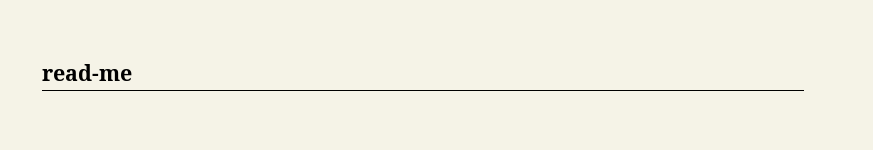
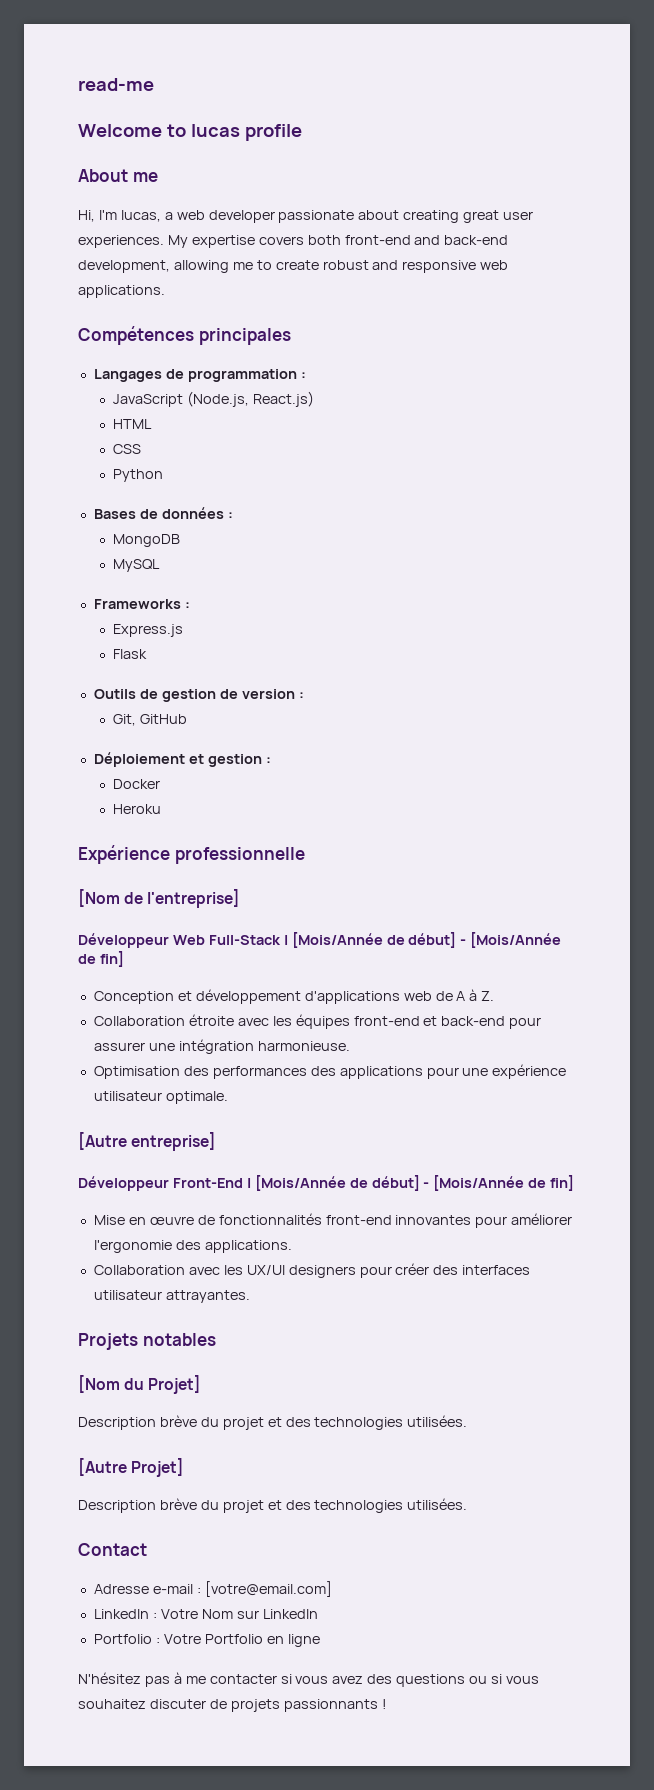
+ Welcome to lucas profile
+ About me
+ Hi, I'm lucas, a web developer passionate about creating great user experiences. My expertise covers both front-end and back-end development, allowing me to create robust and responsive web applications.
+ Compétences principales
+ Langages de programmation :
+ JavaScript (Node.js, React.js)
+ HTML
+ CSS
+ Python
+ Bases de données :
+ MongoDB
+ MySQL
+ Frameworks :
+ Express.js
+ Flask
+ Outils de gestion de version :
+ Git, GitHub
+ Déploiement et gestion :
+ Docker
+ Heroku
+ Expérience professionnelle
+ [Nom de l'entreprise]
+ Développeur Web Full-Stack | [Mois/Année de début] - [Mois/Année de fin]
+ Conception et développement d'applications web de A à Z.
+ Collaboration étroite avec les équipes front-end et back-end pour assurer une intégration harmonieuse.
+ Optimisation des performances des applications pour une expérience utilisateur optimale.
+ [Autre entreprise]
+ Développeur Front-End | [Mois/Année de début] - [Mois/Année de fin]
+ Mise en œuvre de fonctionnalités front-end innovantes pour améliorer l'ergonomie des applications.
+ Collaboration avec les UX/UI designers pour créer des interfaces utilisateur attrayantes.
+ Projets notables
+ [Nom du Projet]
+ Description brève du projet et des technologies utilisées.
+ [Autre Projet]
+ Description brève du projet et des technologies utilisées.
+ Contact
+ Adresse e-mail : [votre@email.com]
+ LinkedIn : Votre Nom sur LinkedIn
+ Portfolio : Votre Portfolio en ligne
+ N'hésitez pas à me contacter si vous avez des questions ou si vous souhaitez discuter de projets passionnants !

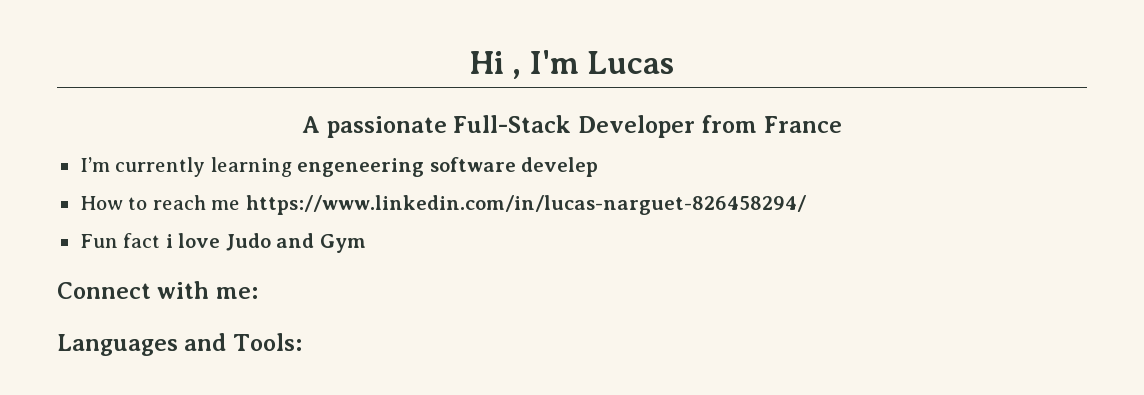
- read-me
- Welcome to lucas profile
- About me
- Hi, I'm lucas, a web developer passionate about creating great user experiences. My expertise covers both front-end and back-end development, allowing me to create robust and responsive web applications.
- Compétences principales
- Langages de programmation :
- JavaScript (Node.js, React.js)
- HTML
- CSS
- Python
- Bases de données :
- MongoDB
- MySQL
- Frameworks :
- Express.js
- Flask
- Outils de gestion de version :
- Git, GitHub
- Déploiement et gestion :
- Docker
- Heroku
- Expérience professionnelle
- [Nom de l'entreprise]
- Développeur Web Full-Stack | [Mois/Année de début] - [Mois/Année de fin]
- Conception et développement d'applications web de A à Z.
- Collaboration étroite avec les équipes front-end et back-end pour assurer une intégration harmonieuse.
- Optimisation des performances des applications pour une expérience utilisateur optimale.
- [Autre entreprise]
- Développeur Front-End | [Mois/Année de début] - [Mois/Année de fin]
- Mise en œuvre de fonctionnalités front-end innovantes pour améliorer l'ergonomie des applications.
- Collaboration avec les UX/UI designers pour créer des interfaces utilisateur attrayantes.
- Projets notables
- [Nom du Projet]
- Description brève du projet et des technologies utilisées.
- [Autre Projet]
- Description brève du projet et des technologies utilisées.
- Contact
- Adresse e-mail : [votre@email.com]
- LinkedIn : Votre Nom sur LinkedIn
- Portfolio : Votre Portfolio en ligne
- N'hésitez pas à me contacter si vous avez des questions ou si vous souhaitez discuter de projets passionnants !
+ Hi , I'm Lucas
+ A passionate Full-Stack Developer from France
+ I’m currently learning engeneering software develep
+ How to reach me https://www.linkedin.com/in/lucas-narguet-826458294/
+ Fun fact i love Judo and Gym
+ Connect with me:
+ Languages and Tools:

